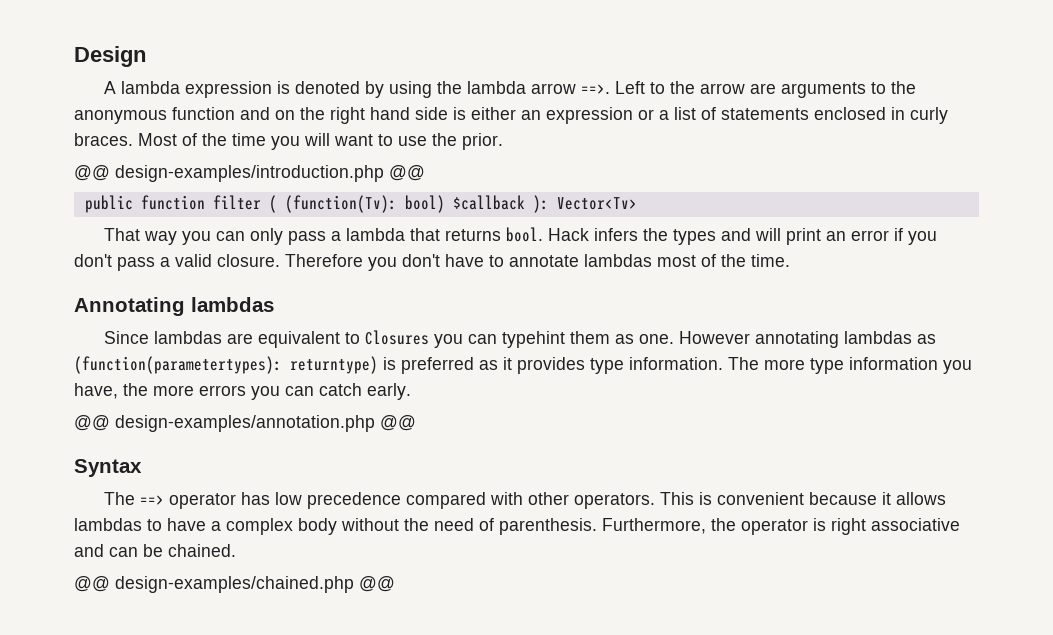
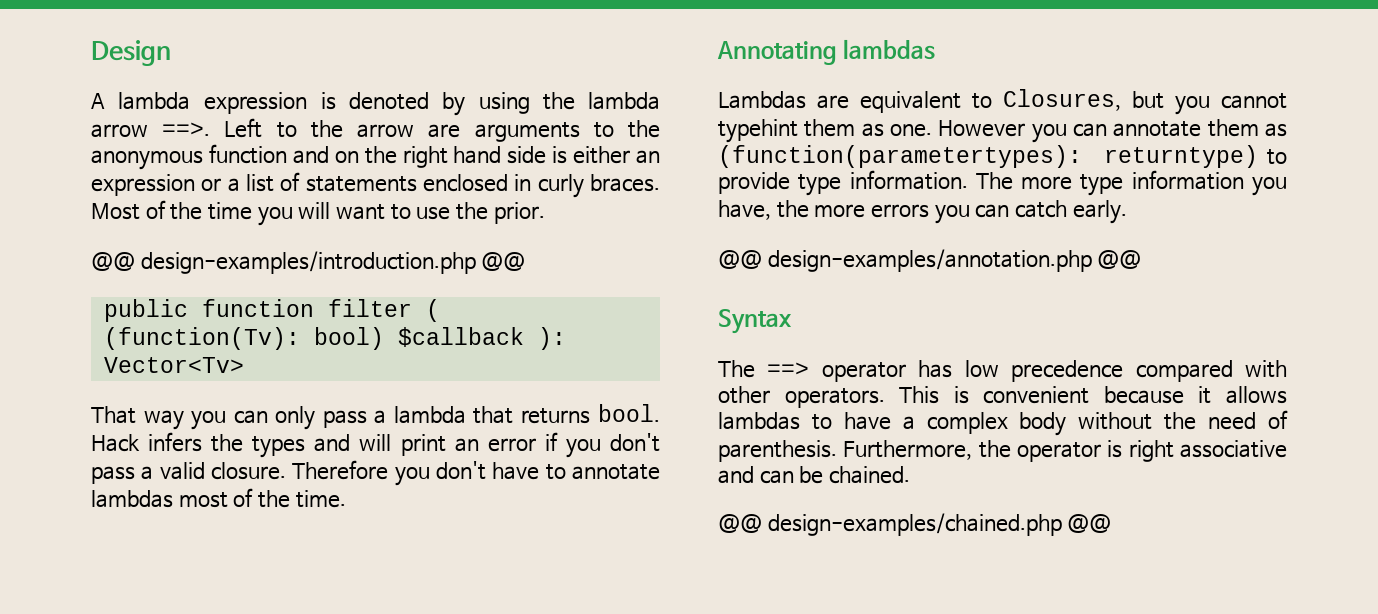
- Since lambdas are equivalent to Closures you can typehint them as one.
+ Lambdas are equivalent to Closures, but you cannot typehint them as one.
- However annotating lambdas as (function(parametertypes): returntype) is preferred as it provides type information.
+ However you can annotate them as (function(parametertypes): returntype) to provide type information.

